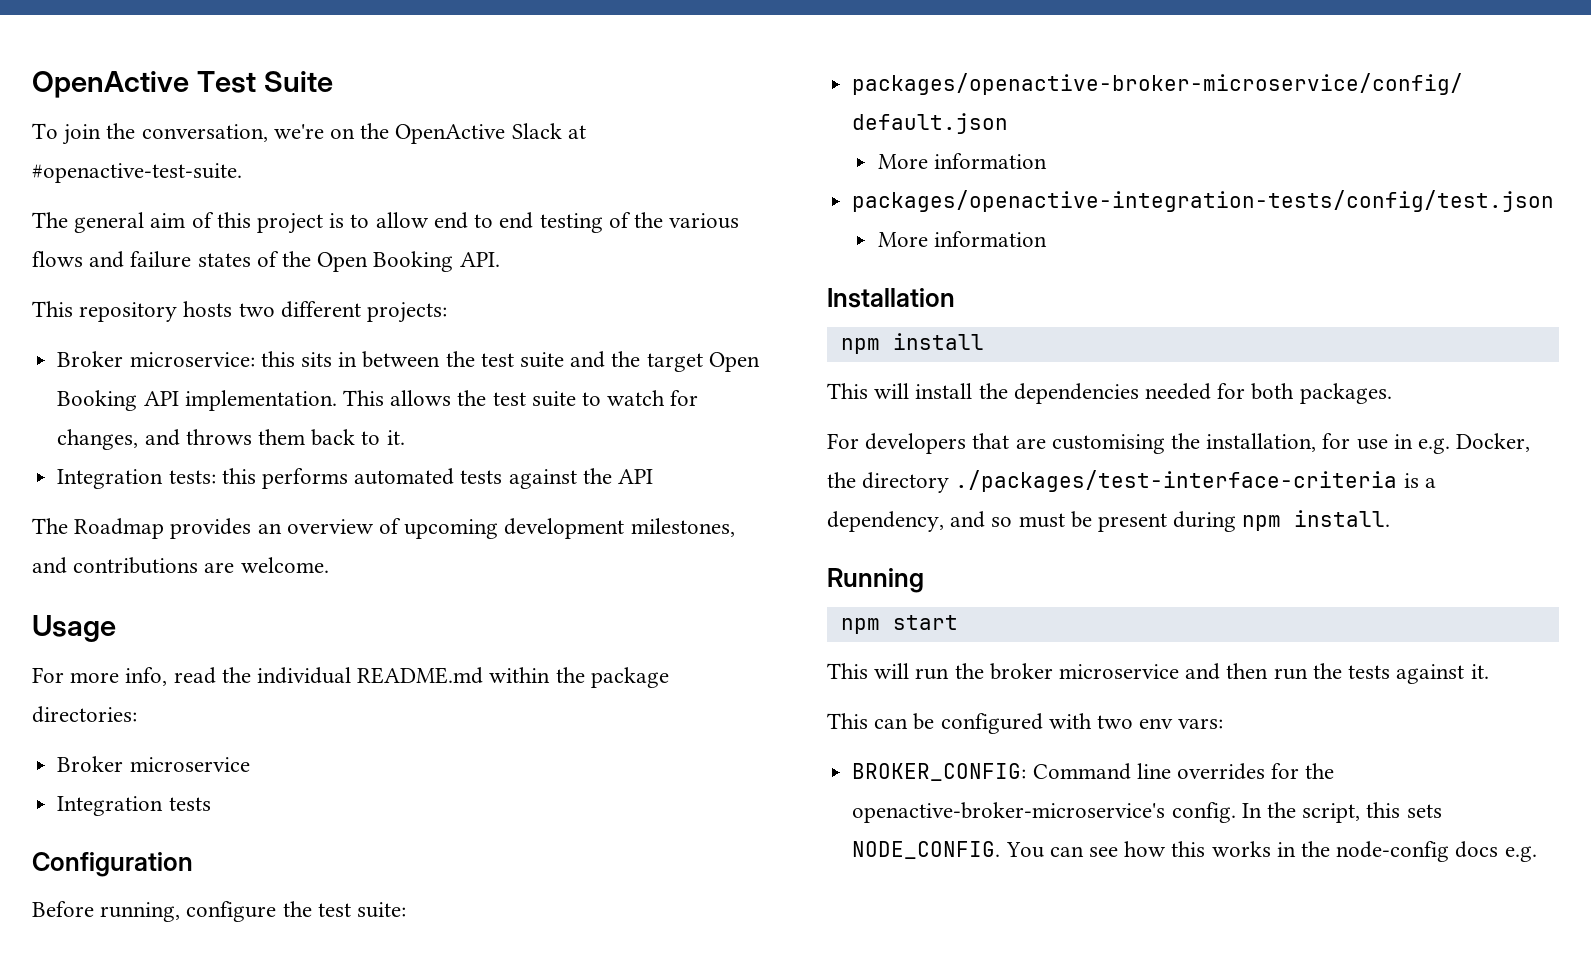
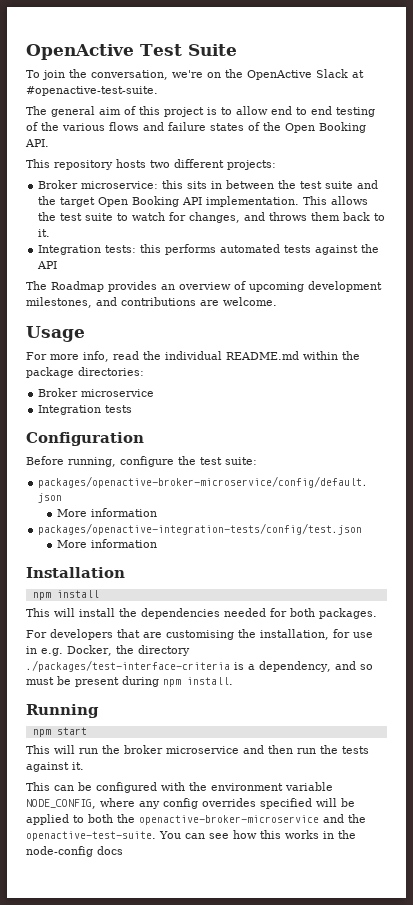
- This can be configured with two env vars:
- BROKER_CONFIG: Command line overrides for the openactive-broker-microservice's config. In the script, this sets NODE_CONFIG.
+ This can be configured with the environment variable NODE_CONFIG, where any config overrides specified will be applied to both the openactive-broker-microservice and the openactive-test-suite.
- You can see how this works in the node-config docs e.g.
+ You can see how this works in the node-config docs

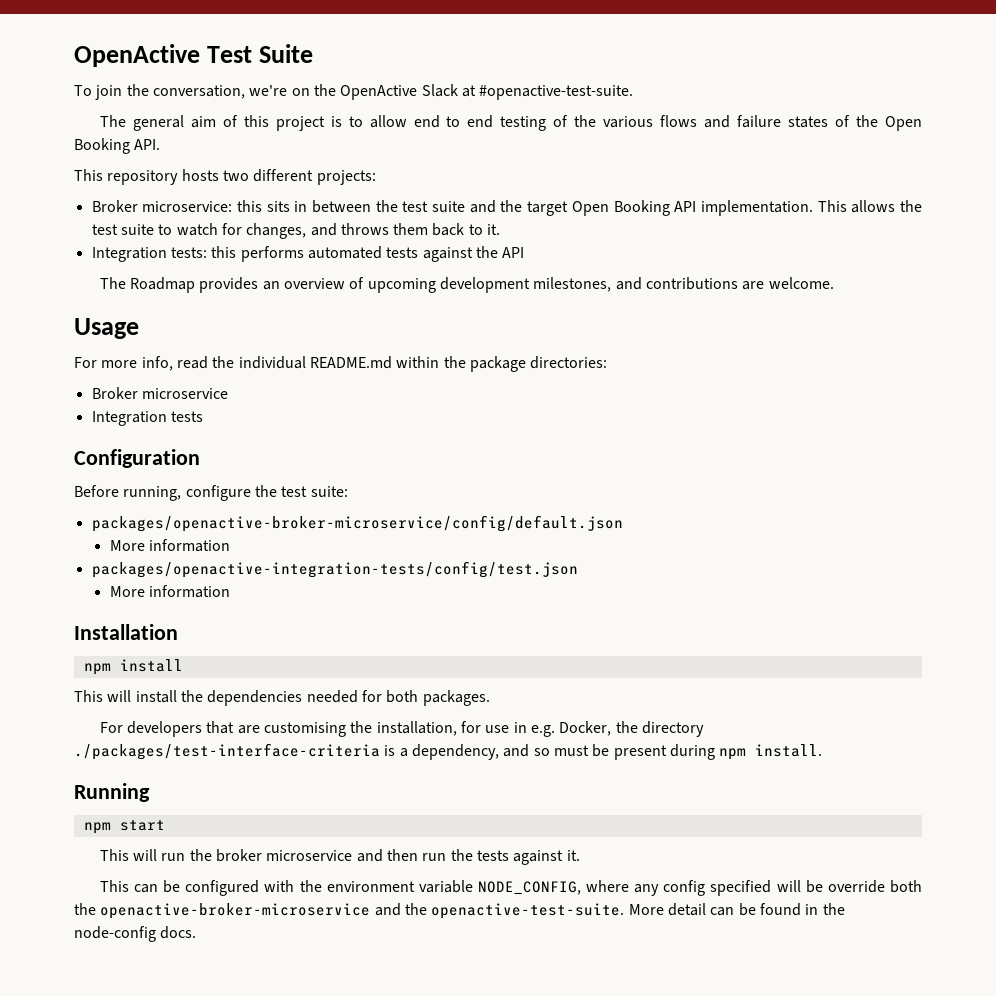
- This can be configured with the environment variable NODE_CONFIG, where any config overrides specified will be applied to both the openactive-broker-microservice and the openactive-test-suite.
+ This can be configured with the environment variable NODE_CONFIG, where any config specified will be override both the openactive-broker-microservice and the openactive-test-suite.
- You can see how this works in the node-config docs
+ More detail can be found in the node-config docs.

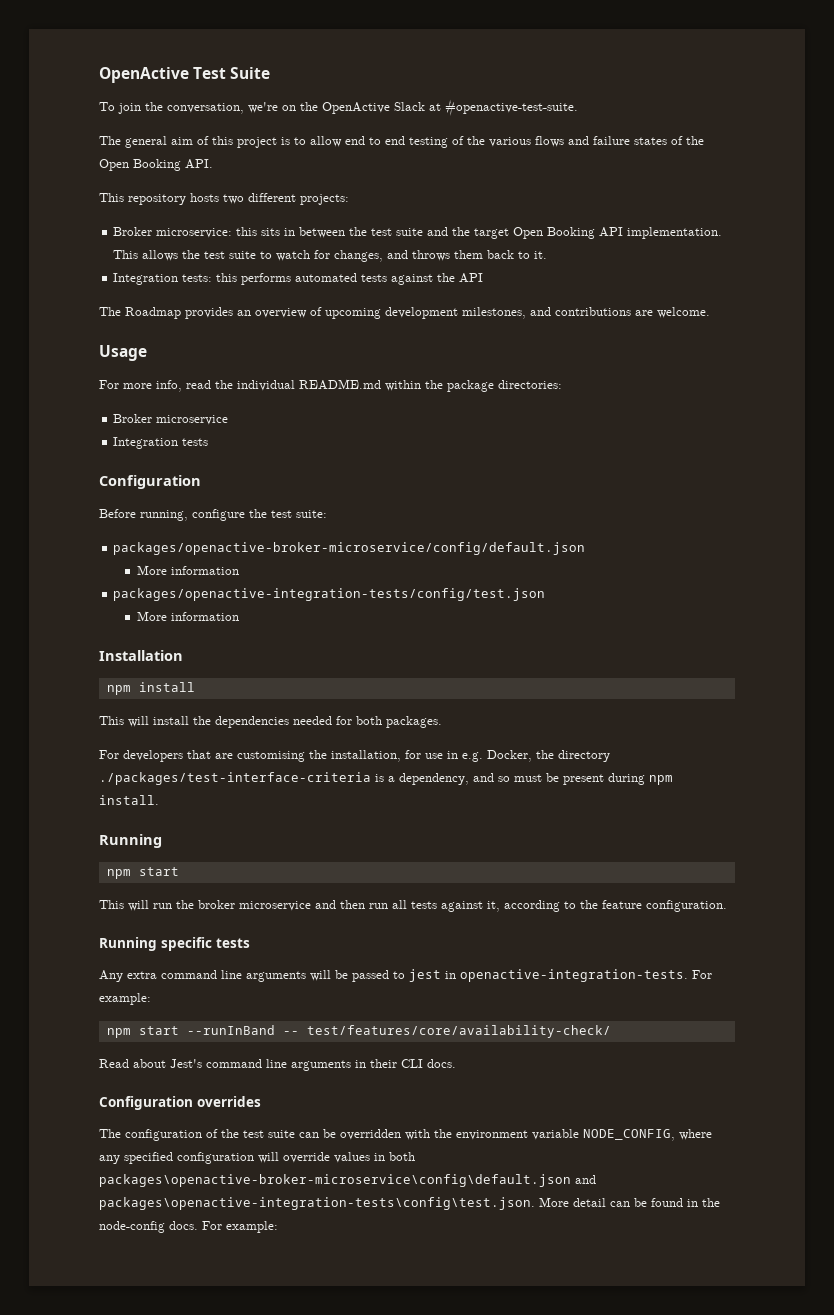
- This will run the broker microservice and then run the tests against it.
- This can be configured with the environment variable NODE_CONFIG, where any config specified will be override both the openactive-broker-microservice and the openactive-test-suite. More detail can be found in the node-config docs.
+ This will run the broker microservice and then run all tests against it, according to the feature configuration.
+ Running specific tests
+ Any extra command line arguments will be passed to jest in openactive-integration-tests. For example:
+ npm start --runInBand -- test/features/core/availability-check/
+ Read about Jest's command line arguments in their CLI docs.
+ Configuration overrides
+ The configuration of the test suite can be overridden with the environment variable NODE_CONFIG, where any specified configuration will override values in both packages\openactive-broker-microservice\config\default.json and packages\openactive-integration-tests\config\test.json. More detail can be found in the node-config docs. For example:

